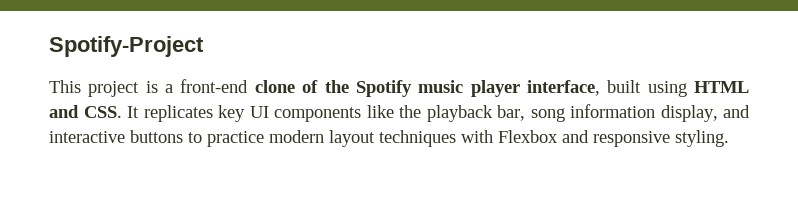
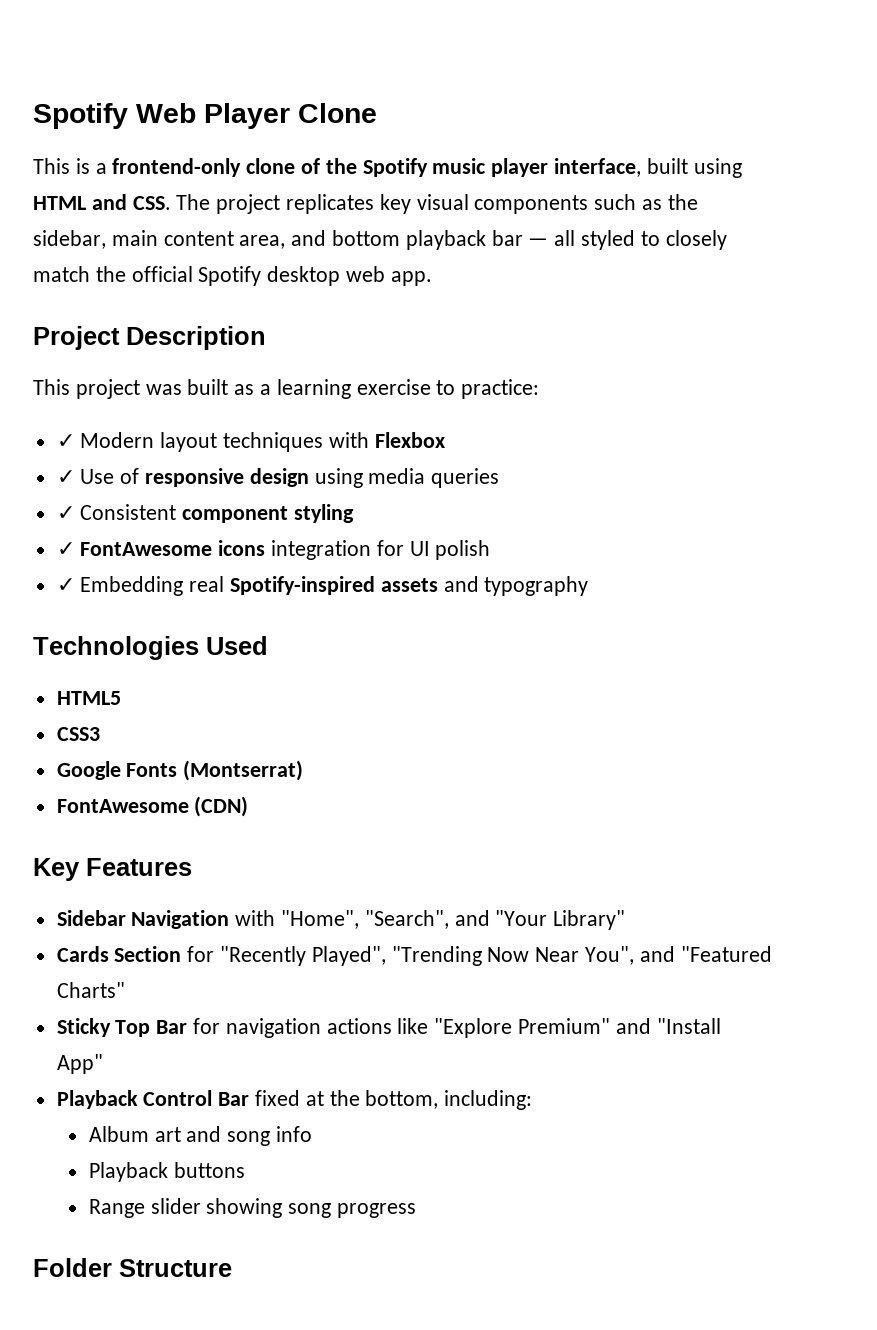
- Spotify-Project
- This project is a front-end clone of the Spotify music player interface, built using HTML and CSS. It replicates key UI components like the playback bar, song information display, and interactive buttons to practice modern layout techniques with Flexbox and responsive styling.
+ Spotify Web Player Clone
+ This is a frontend-only clone of the Spotify music player interface, built using HTML and CSS. The project replicates key visual components such as the sidebar, main content area, and bottom playback bar — all styled to closely match the official Spotify desktop web app.
+ Project Description
+ This project was built as a learning exercise to practice:
+ ✓ Modern layout techniques with Flexbox
+ ✓ Use of responsive design using media queries
+ ✓ Consistent component styling
+ ✓ FontAwesome icons integration for UI polish
+ ✓ Embedding real Spotify-inspired assets and typography
+ Technologies Used
+ HTML5
+ CSS3
+ Google Fonts (Montserrat)
+ FontAwesome (CDN)
+ Key Features
+ Sidebar Navigation with "Home", "Search", and "Your Library"
+ Cards Section for "Recently Played", "Trending Now Near You", and "Featured Charts"
+ Sticky Top Bar for navigation actions like "Explore Premium" and "Install App"
+ Playback Control Bar fixed at the bottom, including:
+ Album art and song info
+ Playback buttons
+ Range slider showing song progress
+ Folder Structure

